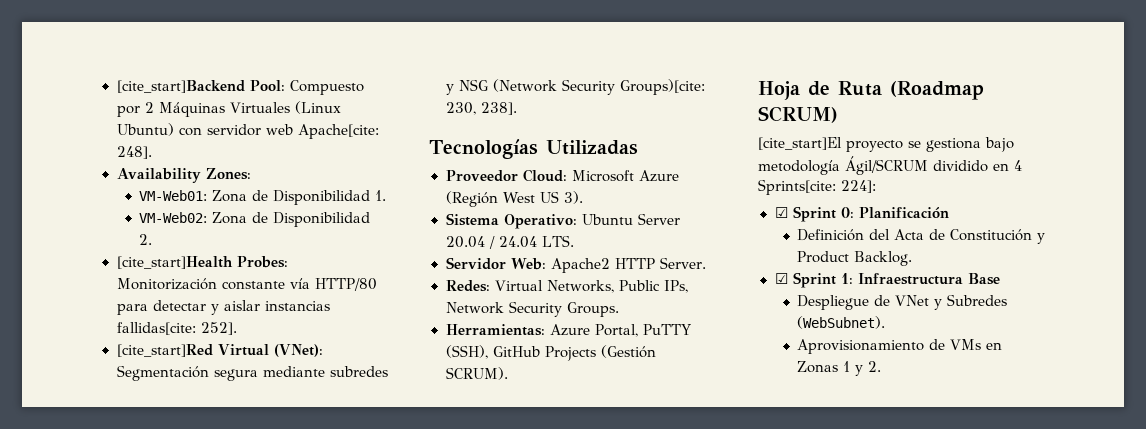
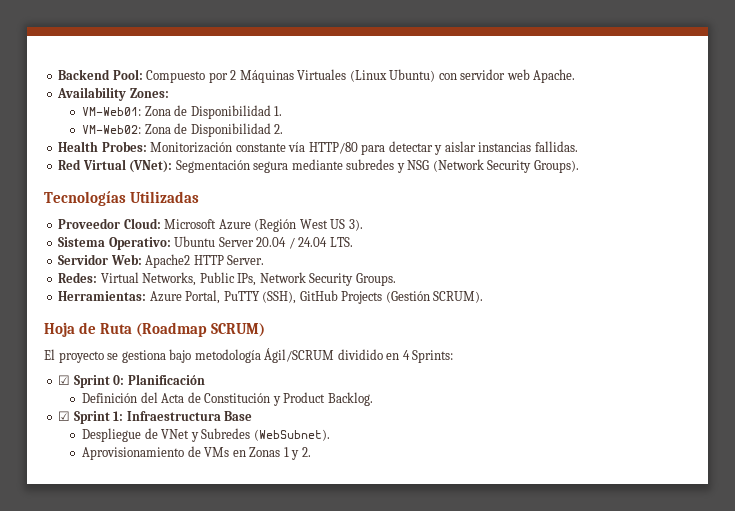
- [cite_start]Backend Pool: Compuesto por 2 Máquinas Virtuales (Linux Ubuntu) con servidor web Apache[cite: 248].
+ Backend Pool: Compuesto por 2 Máquinas Virtuales (Linux Ubuntu) con servidor web Apache.
- [cite_start]Health Probes: Monitorización constante vía HTTP/80 para detectar y aislar instancias fallidas[cite: 252].
- [cite_start]Red Virtual (VNet): Segmentación segura mediante subredes y NSG (Network Security Groups)[cite: 230, 238].
+ Health Probes: Monitorización constante vía HTTP/80 para detectar y aislar instancias fallidas.
+ Red Virtual (VNet): Segmentación segura mediante subredes y NSG (Network Security Groups).
- [cite_start]El proyecto se gestiona bajo metodología Ágil/SCRUM dividido en 4 Sprints[cite: 224]:
+ El proyecto se gestiona bajo metodología Ágil/SCRUM dividido en 4 Sprints:

